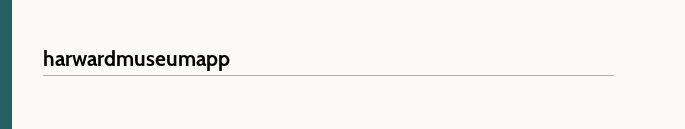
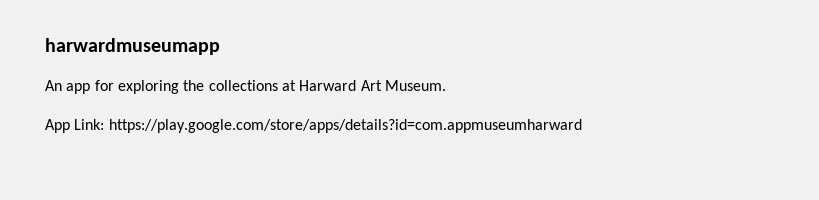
+ An app for exploring the collections at Harward Art Museum.
+ App Link: https://play.google.com/store/apps/details?id=com.appmuseumharward

